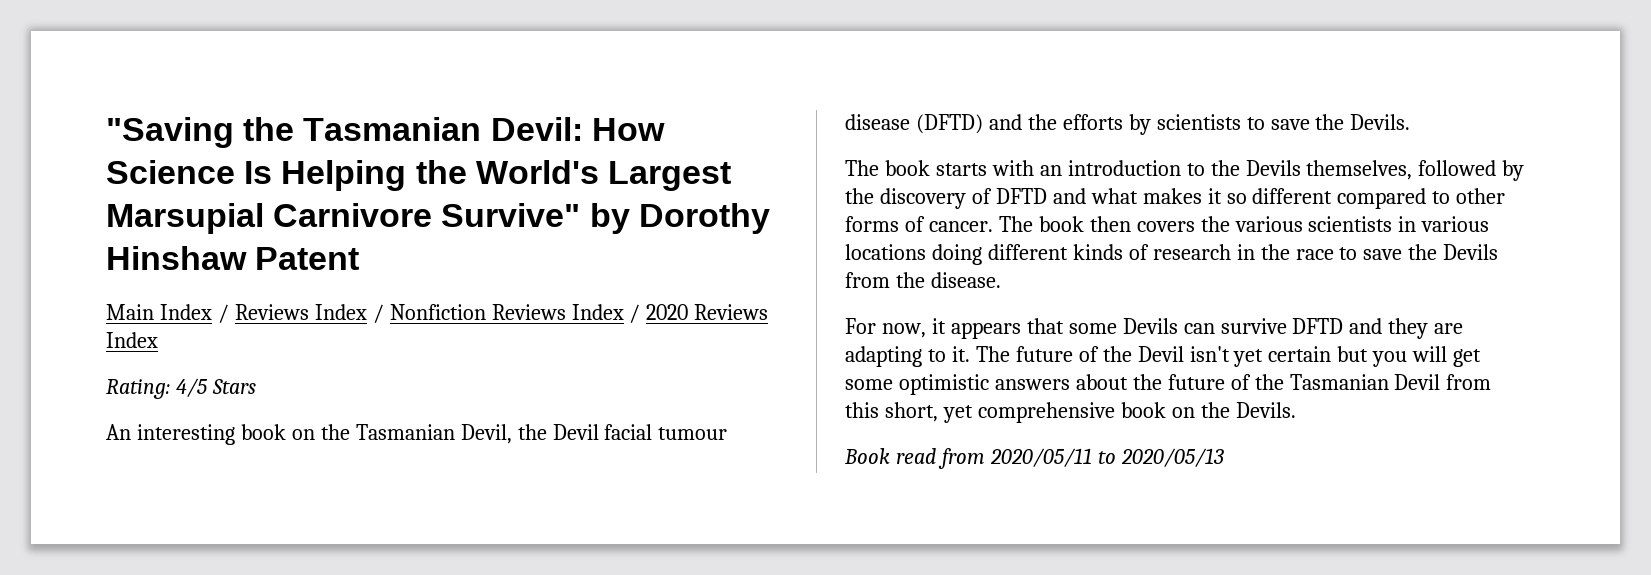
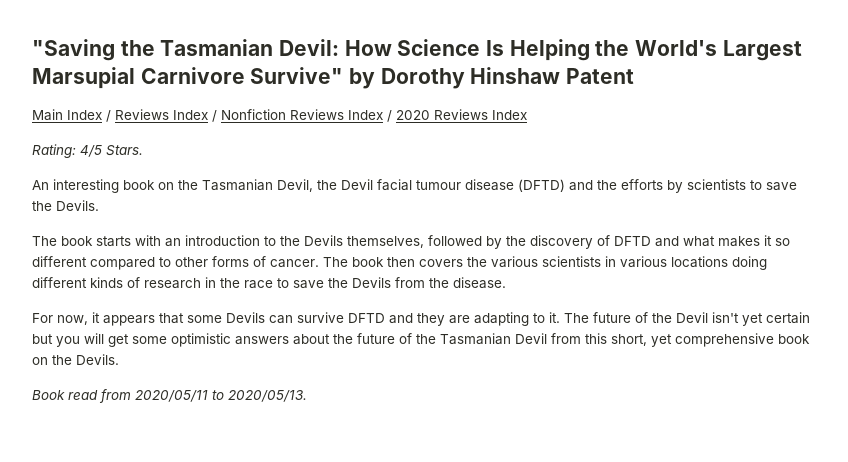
- Rating: 4/5 Stars
+ Rating: 4/5 Stars.
- Book read from 2020/05/11 to 2020/05/13
+ Book read from 2020/05/11 to 2020/05/13.

